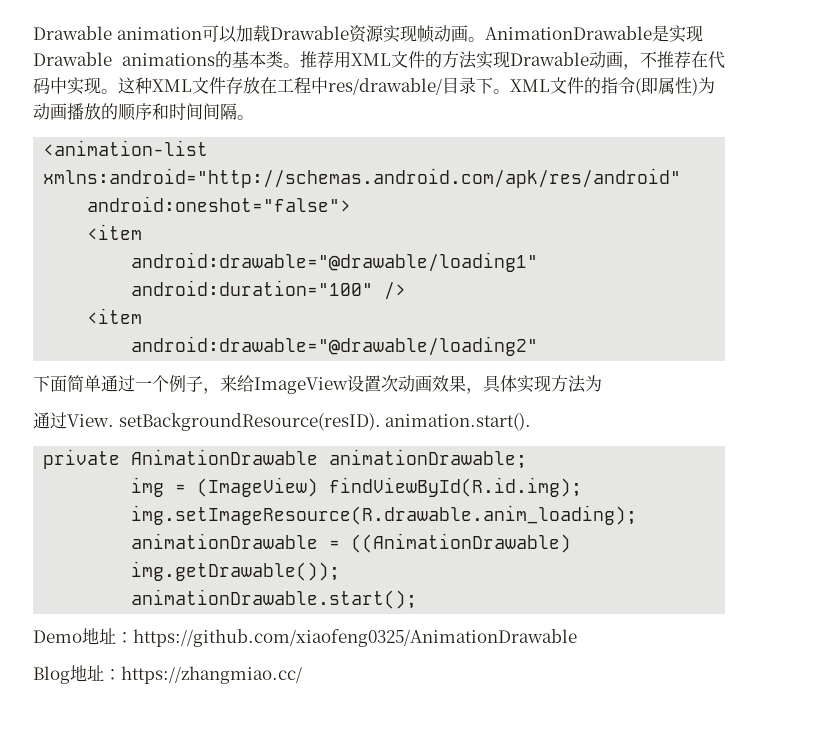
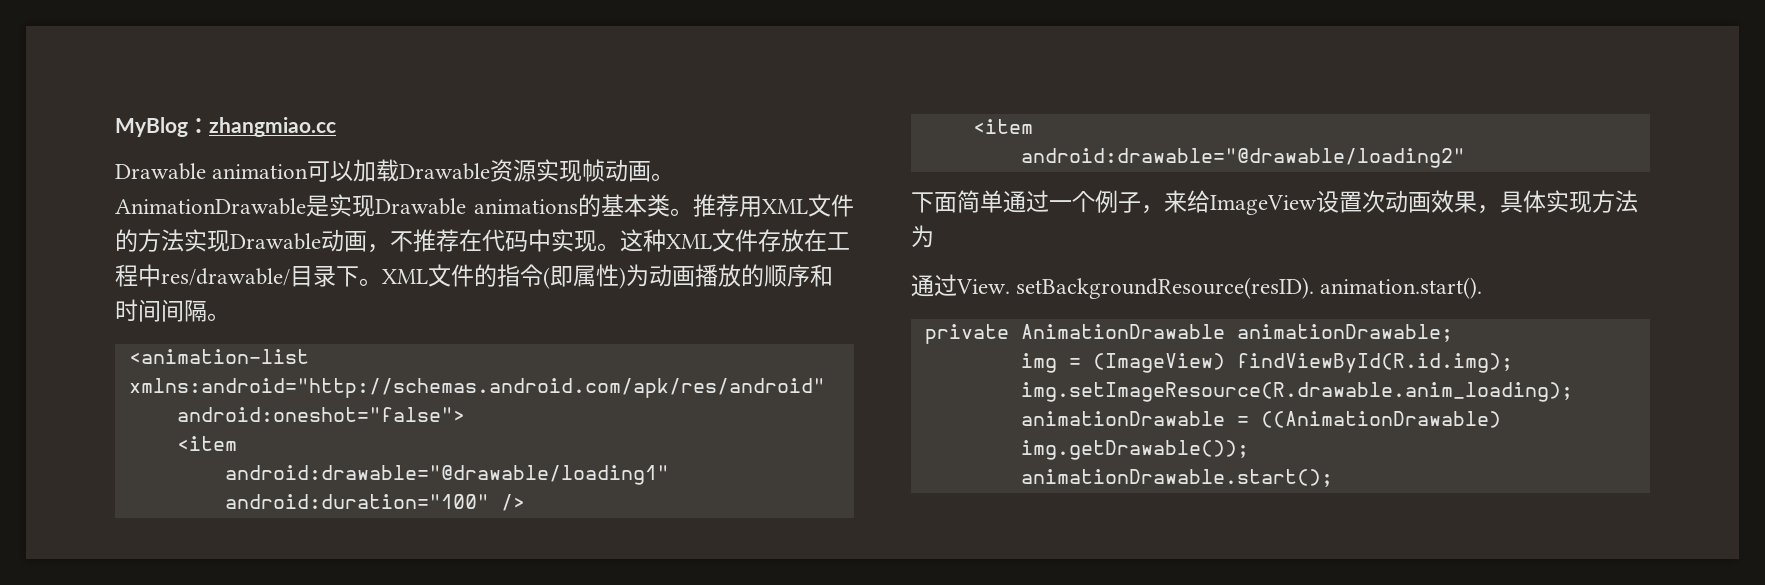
+ MyBlog：zhangmiao.cc
- Demo地址：https://github.com/xiaofeng0325/AnimationDrawable
- Blog地址：https://zhangmiao.cc/

